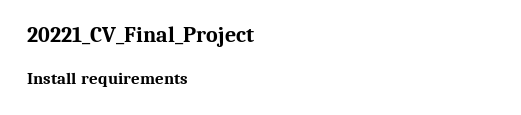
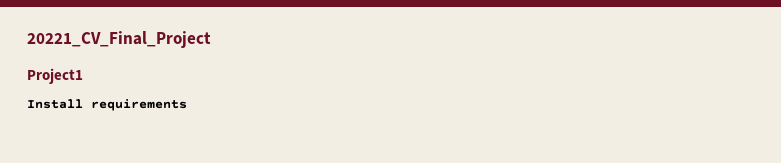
+ Project1

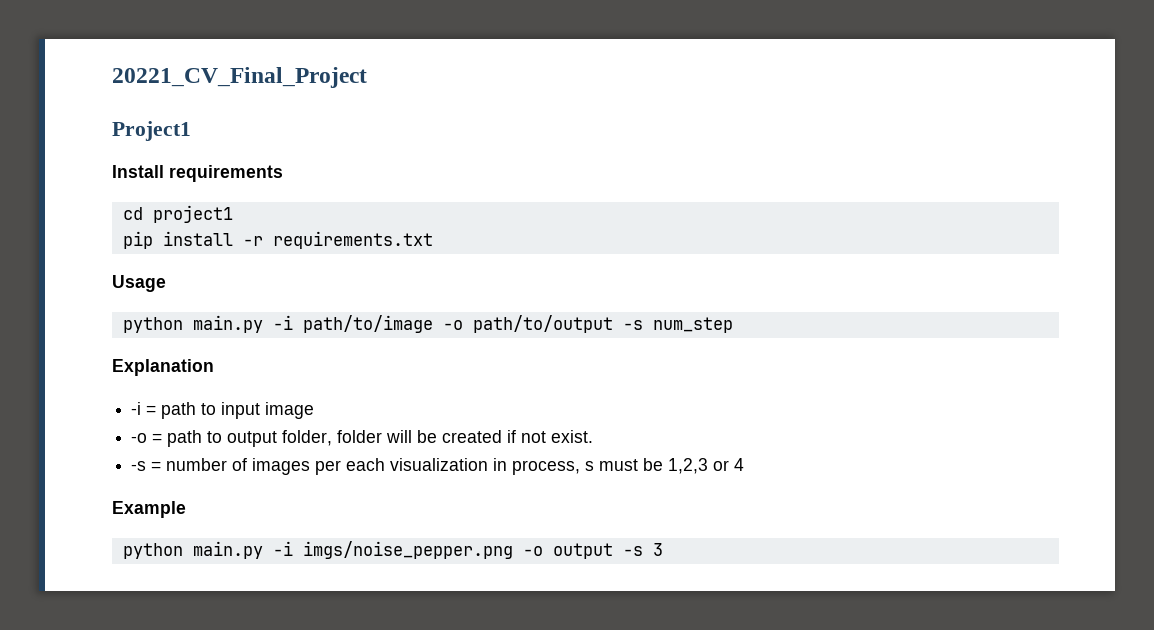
+ cd project1
+ pip install -r requirements.txt
+ Usage
+ python main.py -i path/to/image -o path/to/output -s num_step
+ Explanation
+ -i = path to input image
+ -o = path to output folder, folder will be created if not exist.
+ -s = number of images per each visualization in process, s must be 1,2,3 or 4
+ Example
+ python main.py -i imgs/noise_pepper.png -o output -s 3

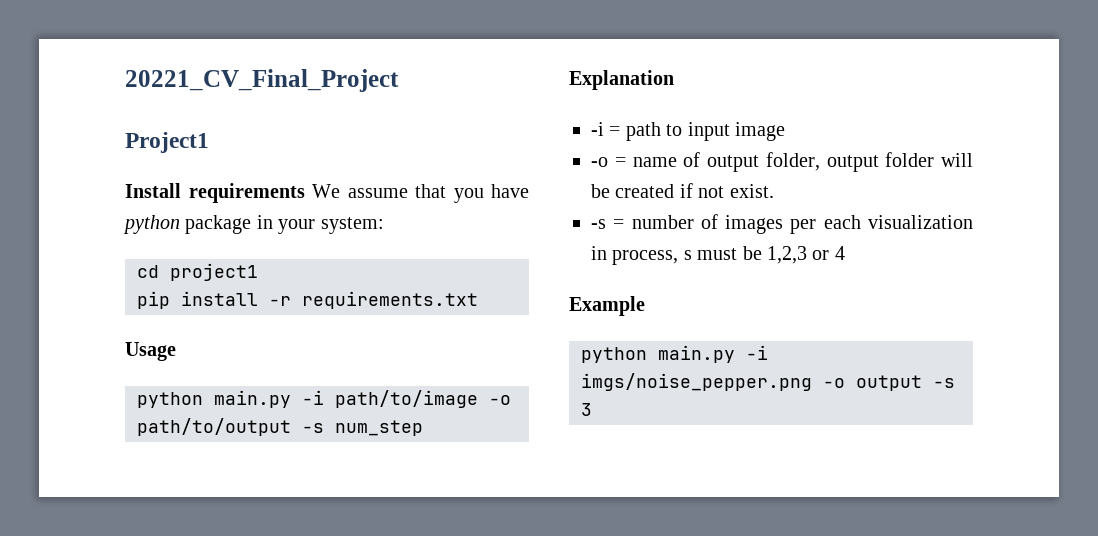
- Install requirements
+ Install requirements We assume that you have python package in your system:
- -o = path to output folder, folder will be created if not exist.
+ -o = name of output folder, output folder will be created if not exist.

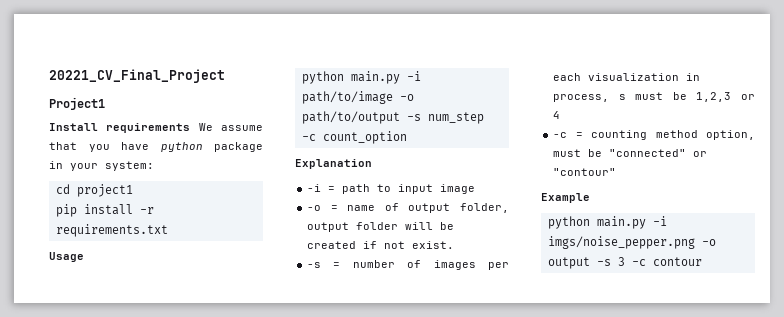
- python main.py -i path/to/image -o path/to/output -s num_step
+ python main.py -i path/to/image -o path/to/output -s num_step -c count_option
+ -c = counting method option, must be "connected" or "contour"
- python main.py -i imgs/noise_pepper.png -o output -s 3
+ python main.py -i imgs/noise_pepper.png -o output -s 3 -c contour

